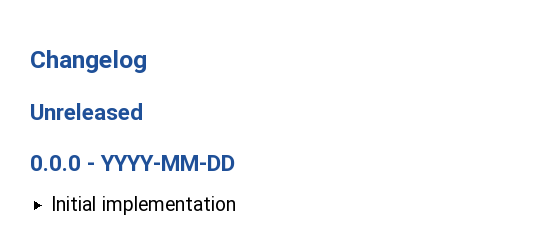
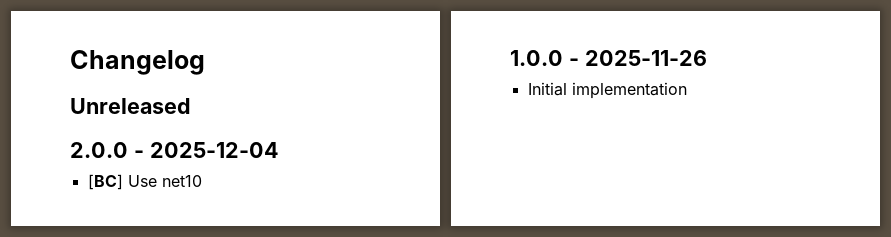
- 0.0.0 - YYYY-MM-DD
+ 2.0.0 - 2025-12-04
+ [BC] Use net10
+ 1.0.0 - 2025-11-26

